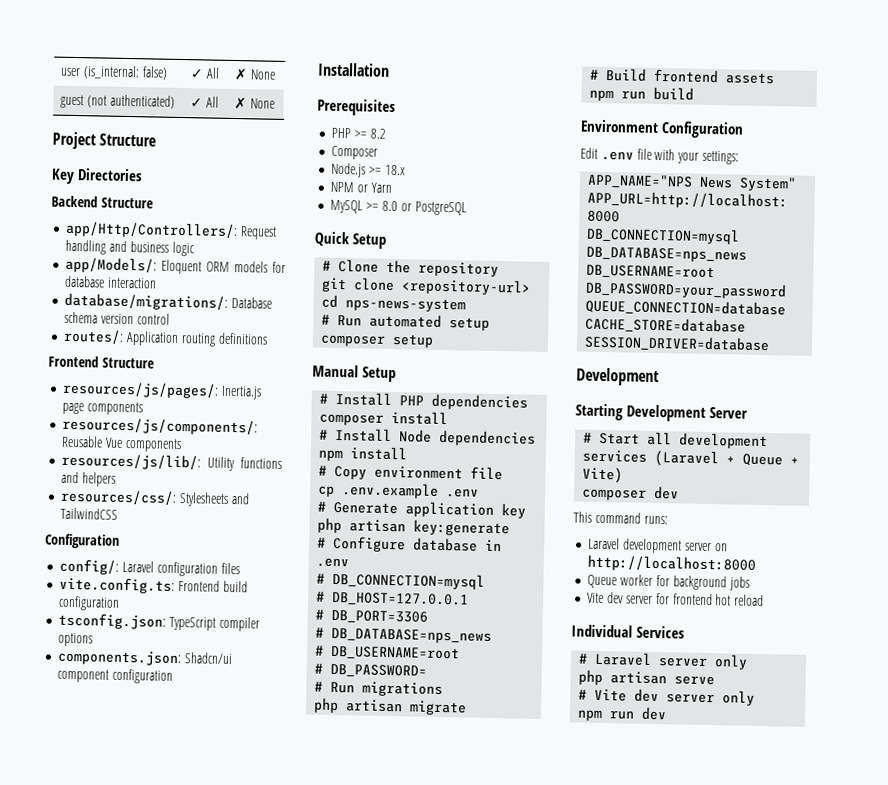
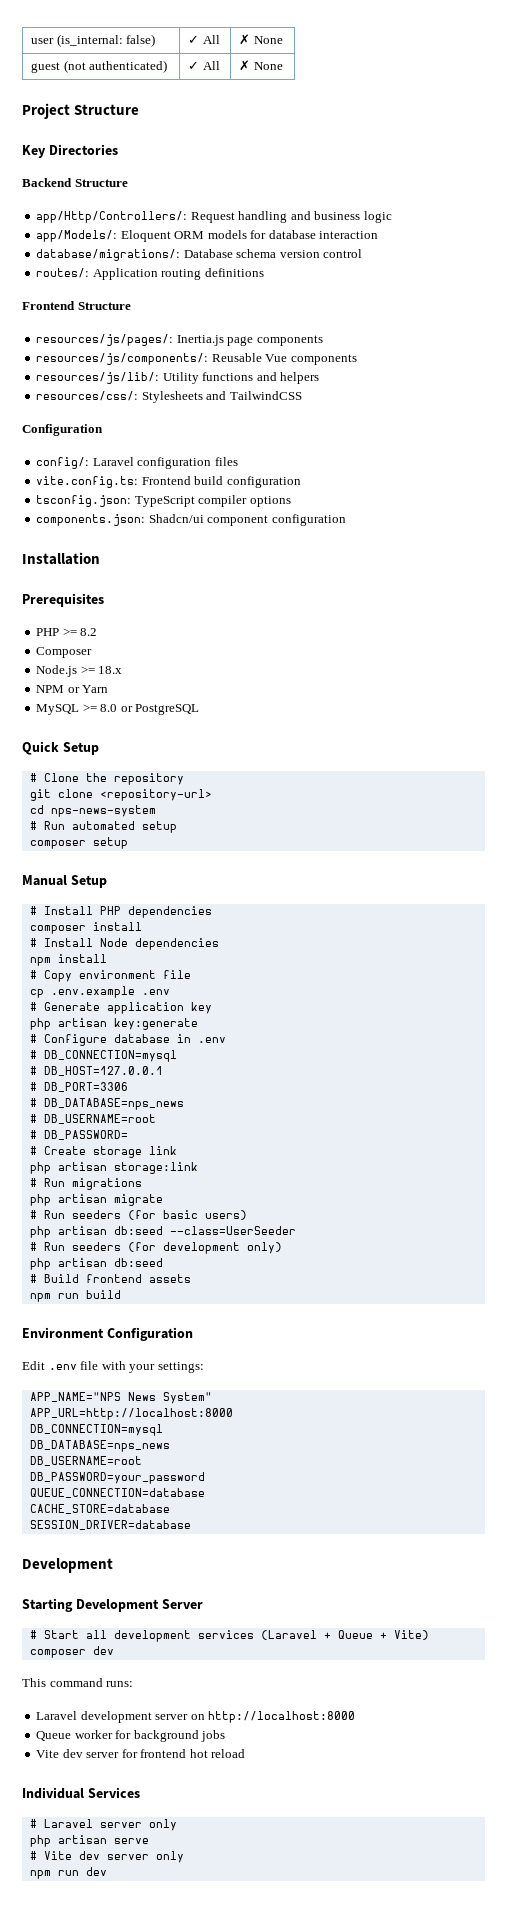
+ # Create storage link
+ php artisan storage:link
+ # Run seeders (for basic users)
+ php artisan db:seed --class=UserSeeder
+ # Run seeders (for development only)
+ php artisan db:seed

